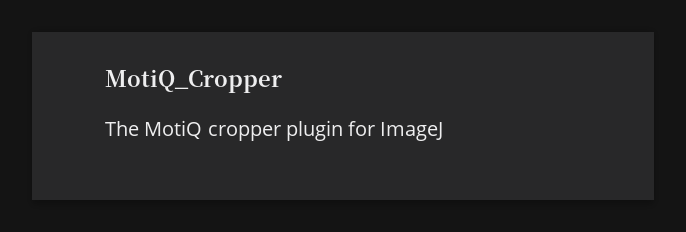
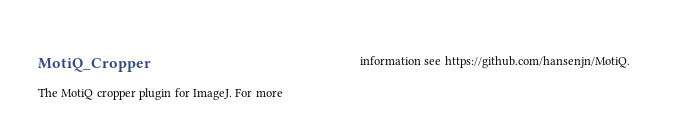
- The MotiQ cropper plugin for ImageJ
+ The MotiQ cropper plugin for ImageJ. For more information see https://github.com/hansenjn/MotiQ.

